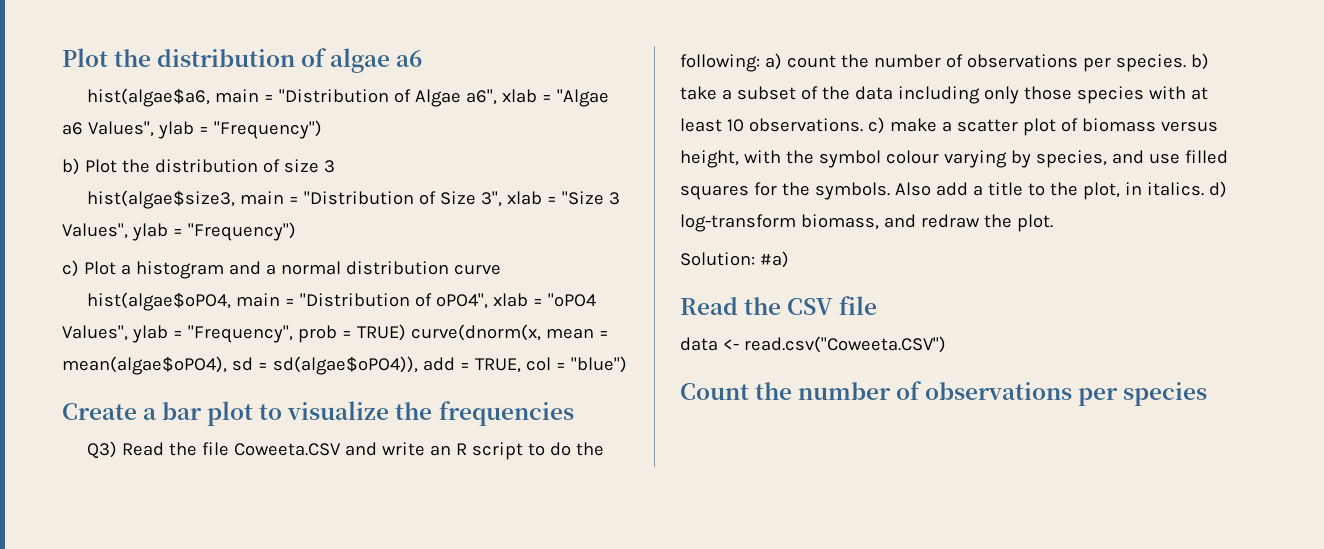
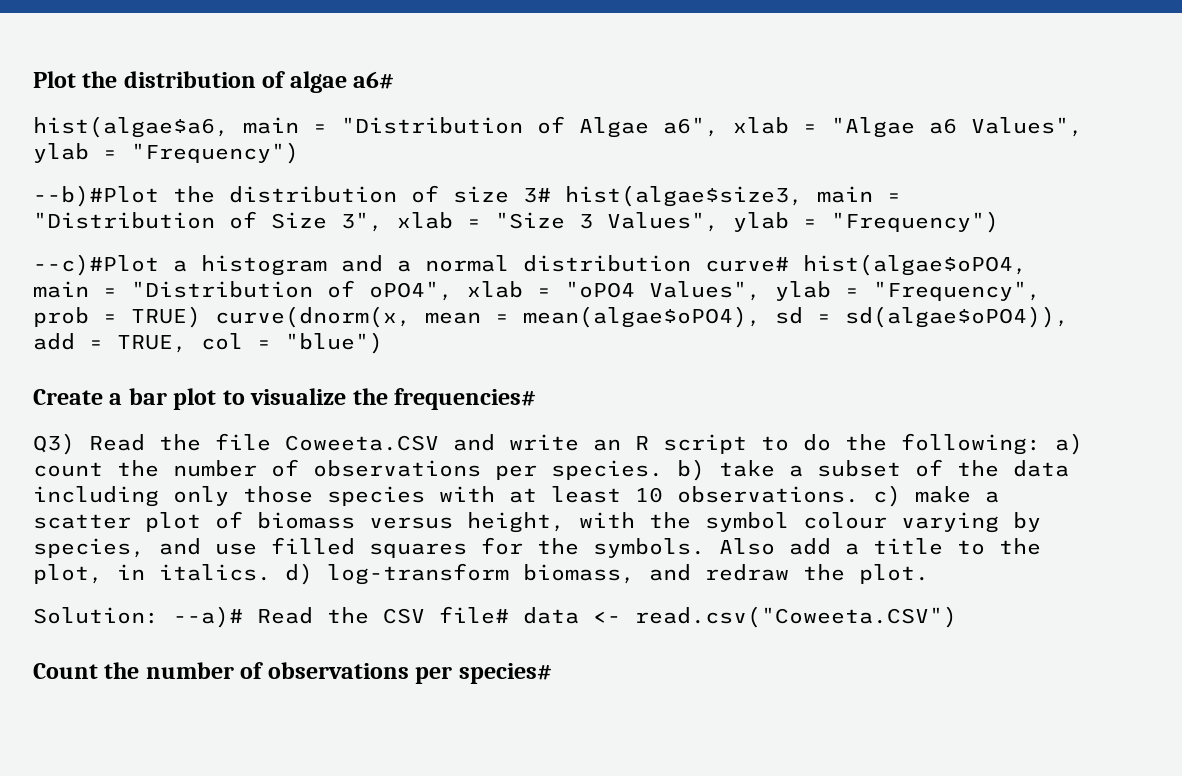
- Plot the distribution of algae a6
+ Plot the distribution of algae a6#
- b) Plot the distribution of size 3
- hist(algae$size3, main = "Distribution of Size 3", xlab = "Size 3 Values", ylab = "Frequency")
+ --b)#Plot the distribution of size 3# hist(algae$size3, main = "Distribution of Size 3", xlab = "Size 3 Values", ylab = "Frequency")
- c) Plot a histogram and a normal distribution curve
- hist(algae$oPO4, main = "Distribution of oPO4", xlab = "oPO4 Values", ylab = "Frequency", prob = TRUE) curve(dnorm(x, mean = mean(algae$oPO4), sd = sd(algae$oPO4)), add = TRUE, col = "blue")
+ --c)#Plot a histogram and a normal distribution curve# hist(algae$oPO4, main = "Distribution of oPO4", xlab = "oPO4 Values", ylab = "Frequency", prob = TRUE) curve(dnorm(x, mean = mean(algae$oPO4), sd = sd(algae$oPO4)), add = TRUE, col = "blue")
- Create a bar plot to visualize the frequencies
+ Create a bar plot to visualize the frequencies#
- Solution: #a)
- Read the CSV file
- data <- read.csv("Coweeta.CSV")
+ Solution: --a)# Read the CSV file# data <- read.csv("Coweeta.CSV")
- Count the number of observations per species
+ Count the number of observations per species#

